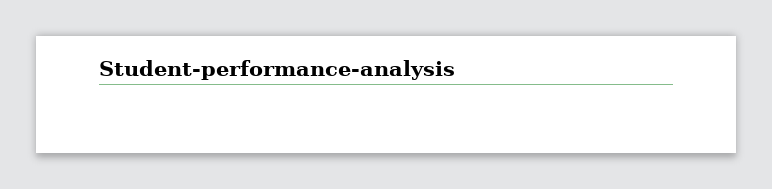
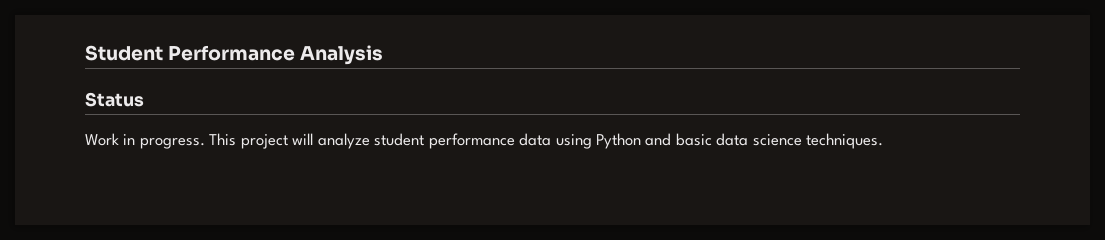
- Student-performance-analysis
+ Student Performance Analysis
+ Status
+ Work in progress. This project will analyze student performance data using Python and basic data science techniques.

